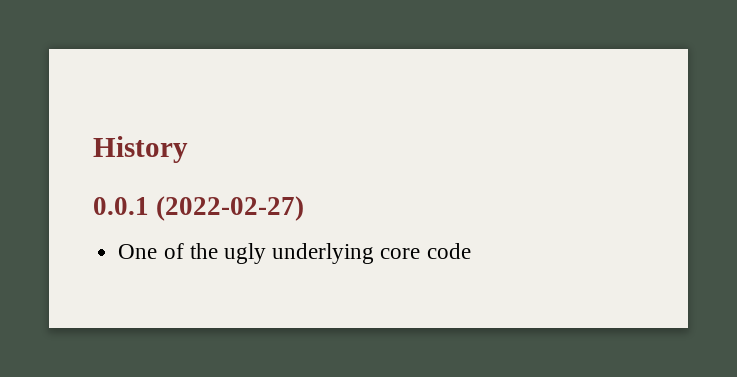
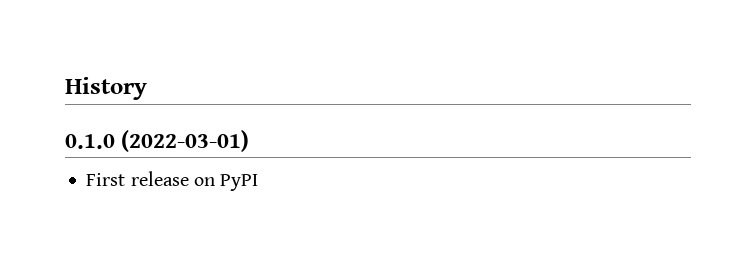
- 0.0.1 (2022-02-27)
- One of the ugly underlying core code
+ 0.1.0 (2022-03-01)
+ First release on PyPI

